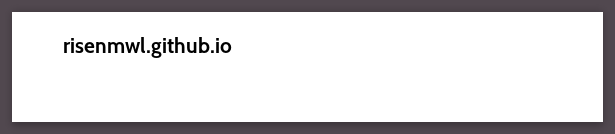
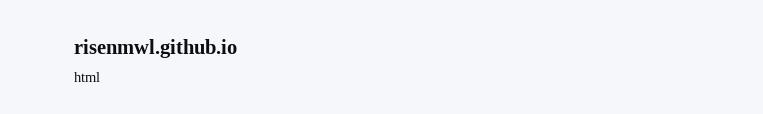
+ html

